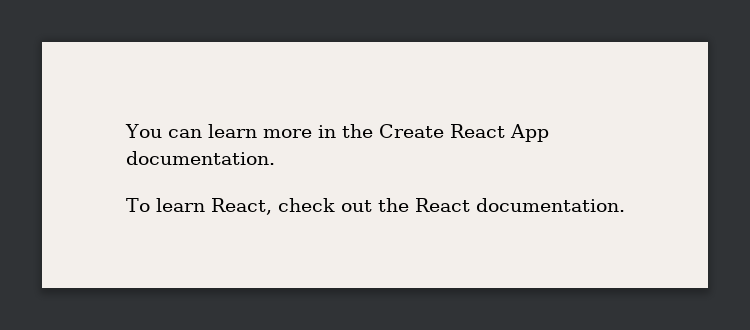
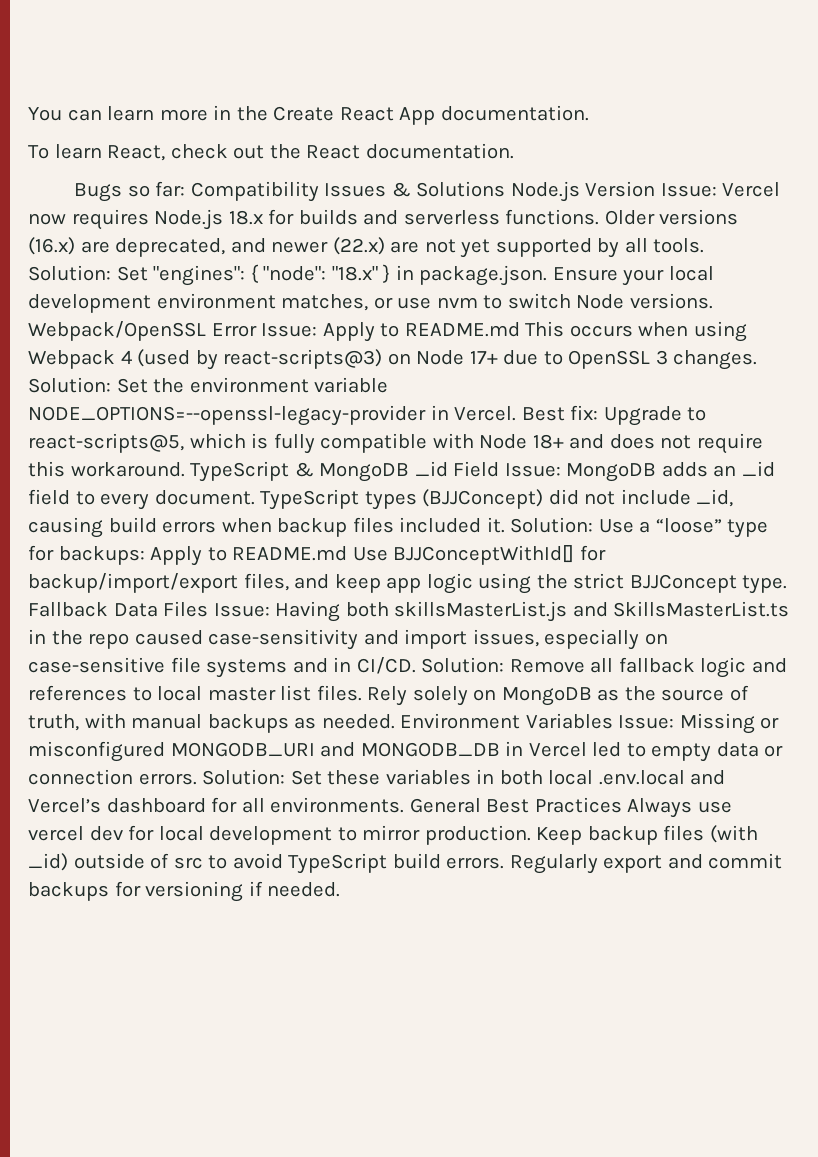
+ Bugs so far: Compatibility Issues & Solutions Node.js Version Issue: Vercel now requires Node.js 18.x for builds and serverless functions. Older versions (16.x) are deprecated, and newer (22.x) are not yet supported by all tools. Solution: Set "engines": { "node": "18.x" } in package.json. Ensure your local development environment matches, or use nvm to switch Node versions. Webpack/OpenSSL Error Issue: Apply to README.md This occurs when using Webpack 4 (used by react-scripts@3) on Node 17+ due to OpenSSL 3 changes. Solution: Set the environment variable NODE_OPTIONS=--openssl-legacy-provider in Vercel. Best fix: Upgrade to react-scripts@5, which is fully compatible with Node 18+ and does not require this workaround. TypeScript & MongoDB _id Field Issue: MongoDB adds an _id field to every document. TypeScript types (BJJConcept) did not include _id, causing build errors when backup files included it. Solution: Use a “loose” type for backups: Apply to README.md Use BJJConceptWithId[] for backup/import/export files, and keep app logic using the strict BJJConcept type. Fallback Data Files Issue: Having both skillsMasterList.js and SkillsMasterList.ts in the repo caused case-sensitivity and import issues, especially on case-sensitive file systems and in CI/CD. Solution: Remove all fallback logic and references to local master list files. Rely solely on MongoDB as the source of truth, with manual backups as needed. Environment Variables Issue: Missing or misconfigured MONGODB_URI and MONGODB_DB in Vercel led to empty data or connection errors. Solution: Set these variables in both local .env.local and Vercel’s dashboard for all environments. General Best Practices Always use vercel dev for local development to mirror production. Keep backup files (with _id) outside of src to avoid TypeScript build errors. Regularly export and commit backups for versioning if needed.

